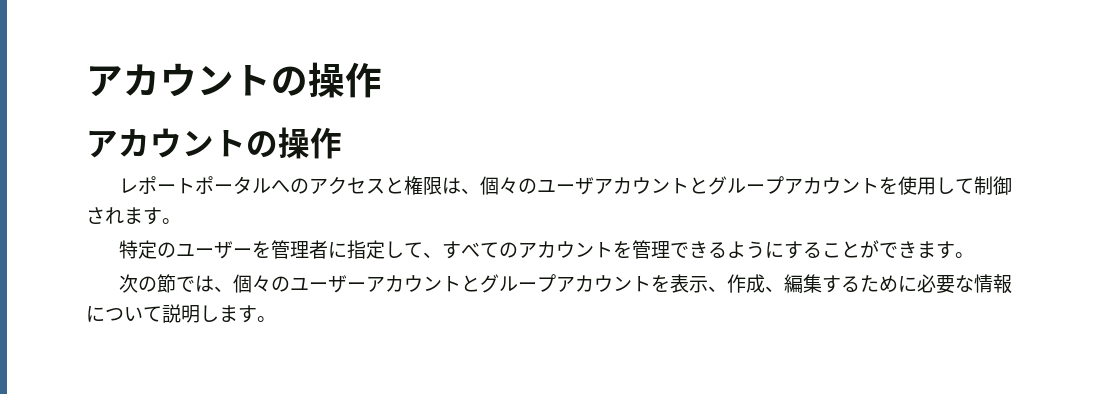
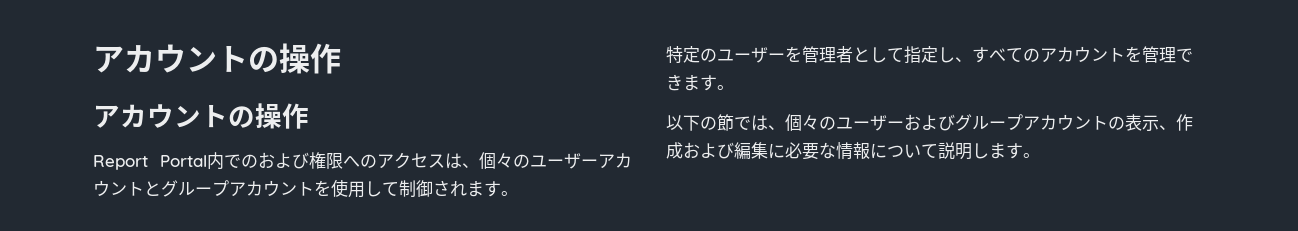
- レポートポータルへのアクセスと権限は、個々のユーザアカウントとグループアカウントを使用して制御されます。
+ Report Portal内でのおよび権限へのアクセスは、個々のユーザーアカウントとグループアカウントを使用して制御されます。
- 特定のユーザーを管理者に指定して、すべてのアカウントを管理できるようにすることができます。
- 次の節では、個々のユーザーアカウントとグループアカウントを表示、作成、編集するために必要な情報について説明します。
+ 特定のユーザーを管理者として指定し、すべてのアカウントを管理できます。
+ 以下の節では、個々のユーザーおよびグループアカウントの表示、作成および編集に必要な情報について説明します。

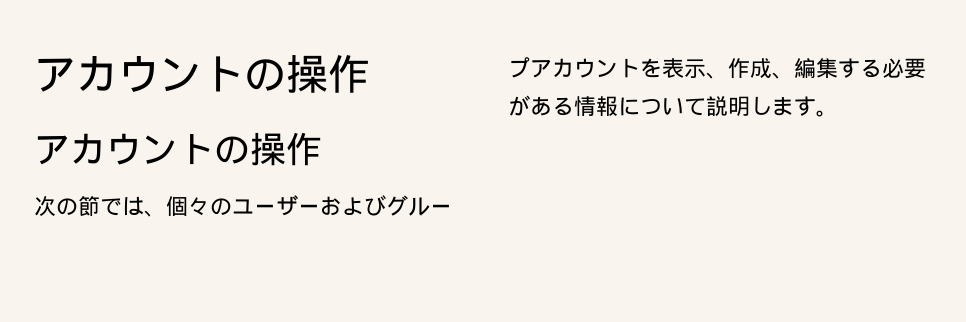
- Report Portal内でのおよび権限へのアクセスは、個々のユーザーアカウントとグループアカウントを使用して制御されます。
- 特定のユーザーを管理者として指定し、すべてのアカウントを管理できます。
- 以下の節では、個々のユーザーおよびグループアカウントの表示、作成および編集に必要な情報について説明します。
+ 次の節では、個々のユーザーおよびグループアカウントを表示、作成、編集する必要がある情報について説明します。

